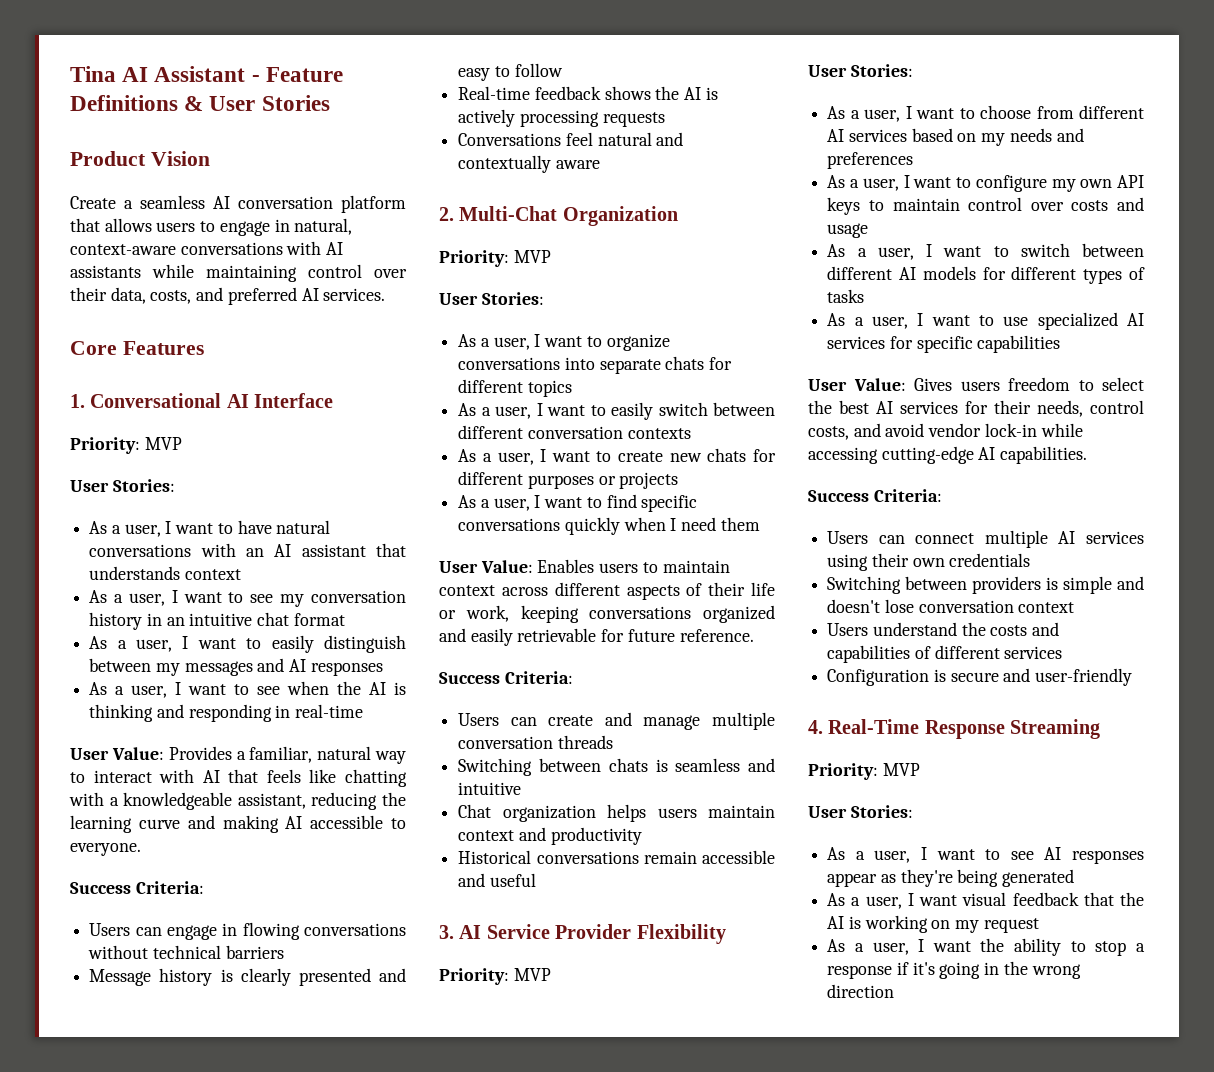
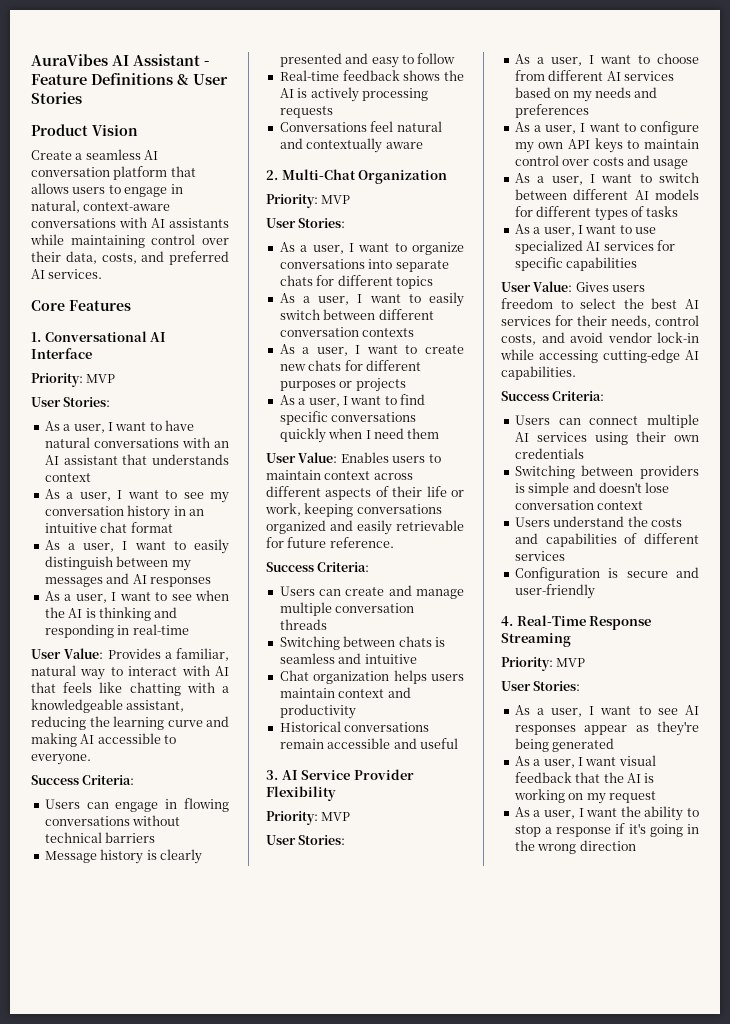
- Tina AI Assistant - Feature Definitions & User Stories
+ AuraVibes AI Assistant - Feature Definitions & User Stories

